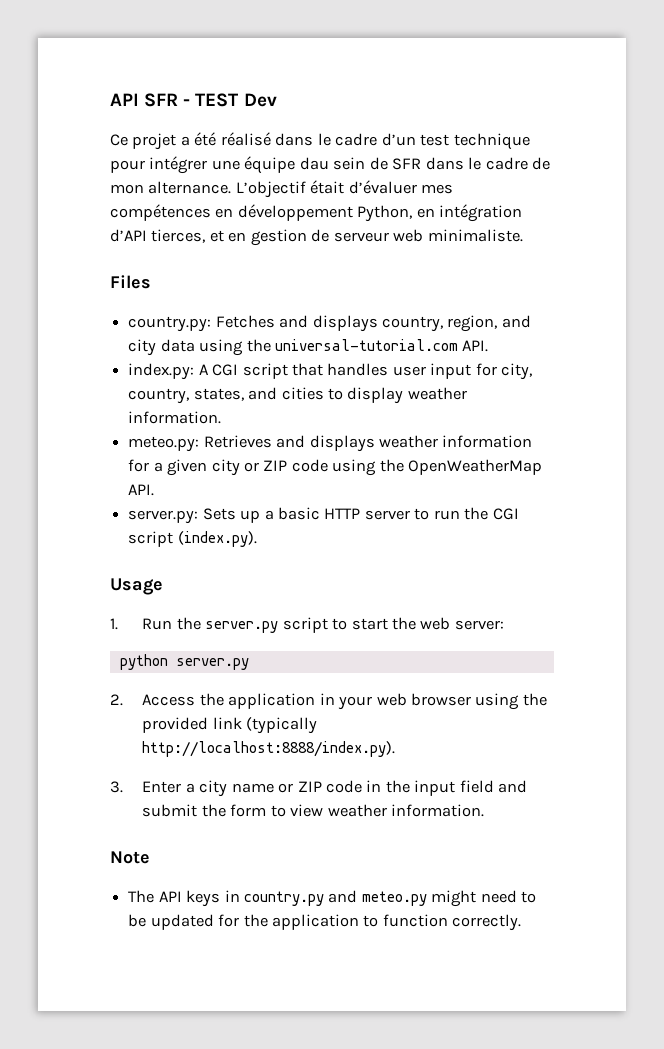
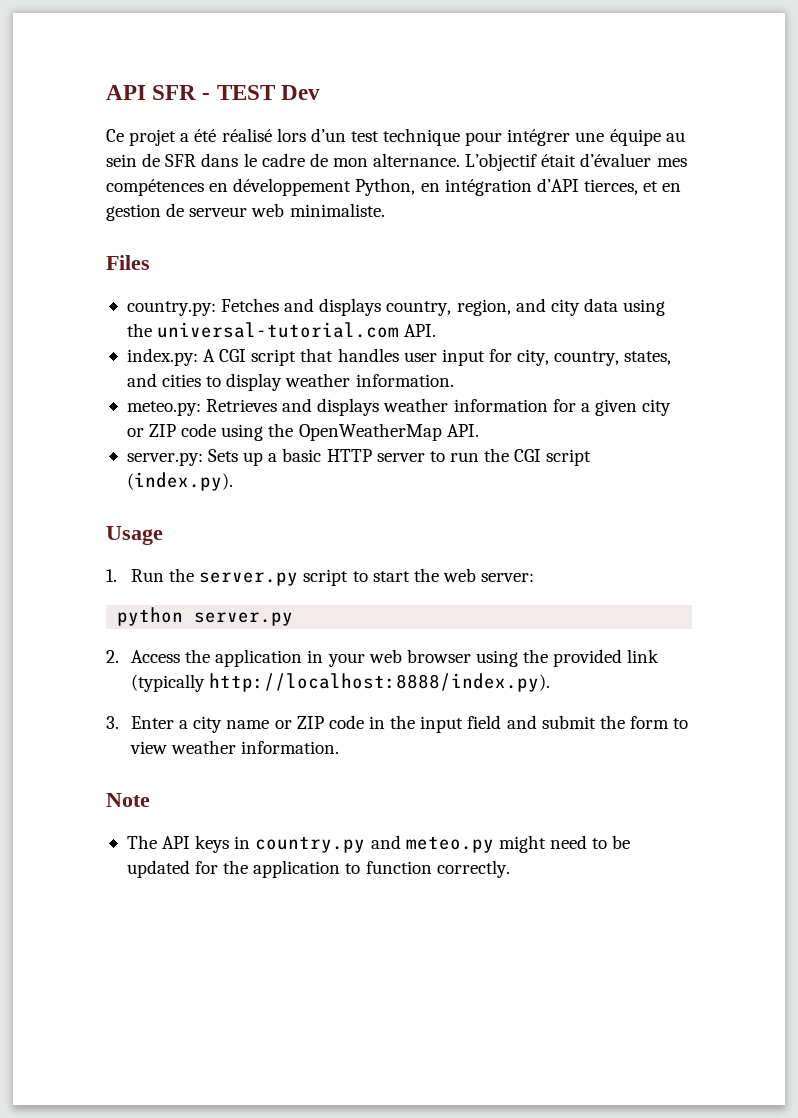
- Ce projet a été réalisé dans le cadre d’un test technique pour intégrer une équipe dau sein de SFR dans le cadre de mon alternance.
+ Ce projet a été réalisé lors d’un test technique pour intégrer une équipe au sein de SFR dans le cadre de mon alternance.

